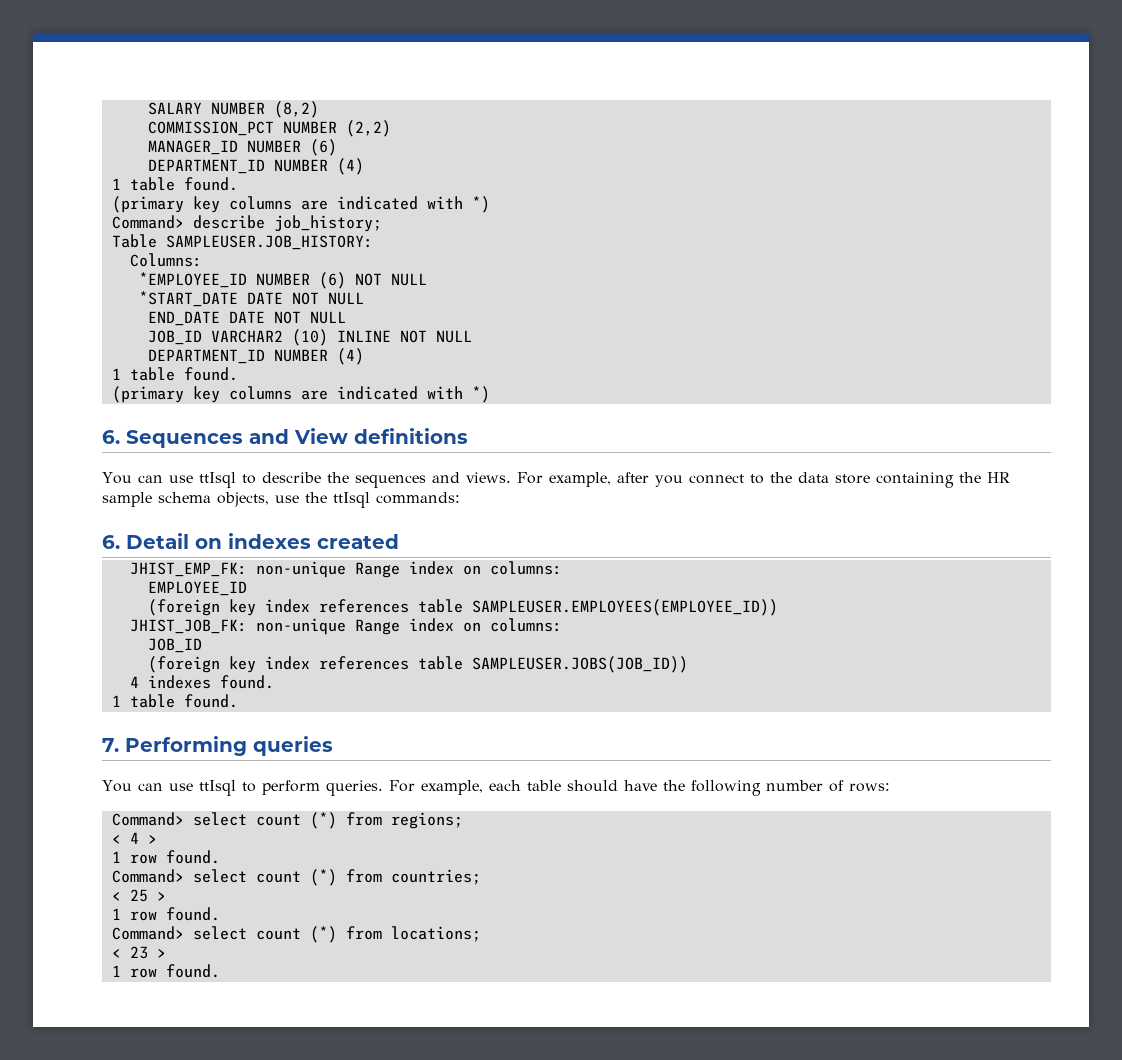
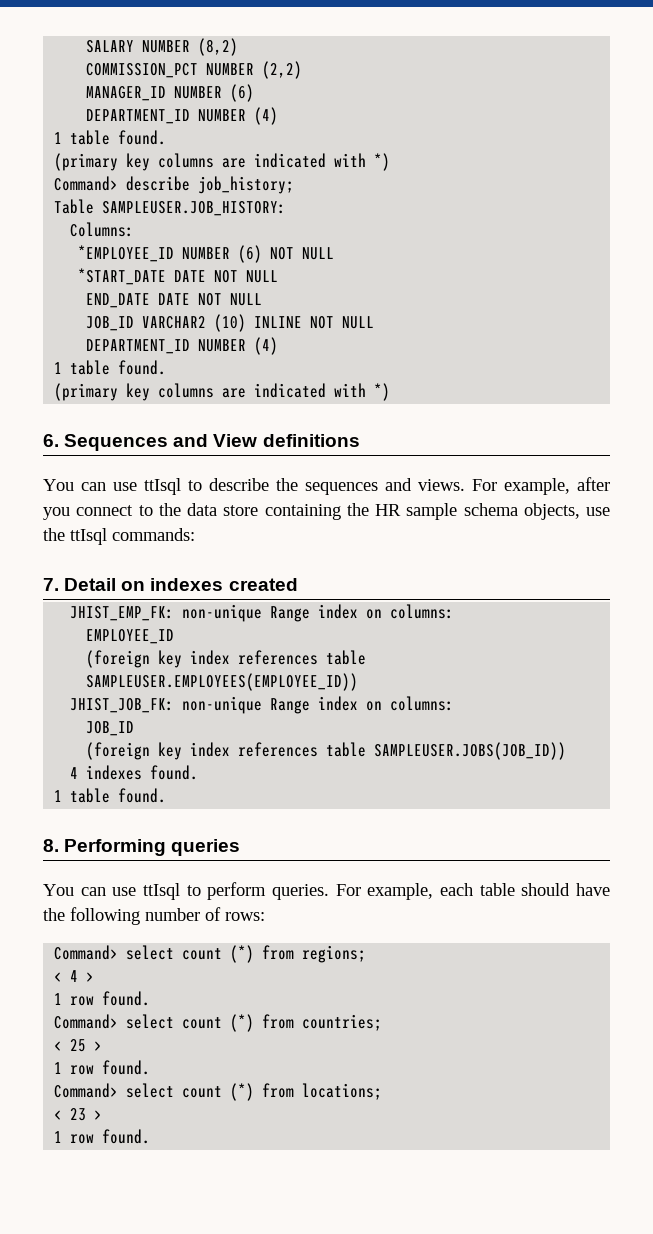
- 6. Detail on indexes created
+ 7. Detail on indexes created
- 7. Performing queries
+ 8. Performing queries

